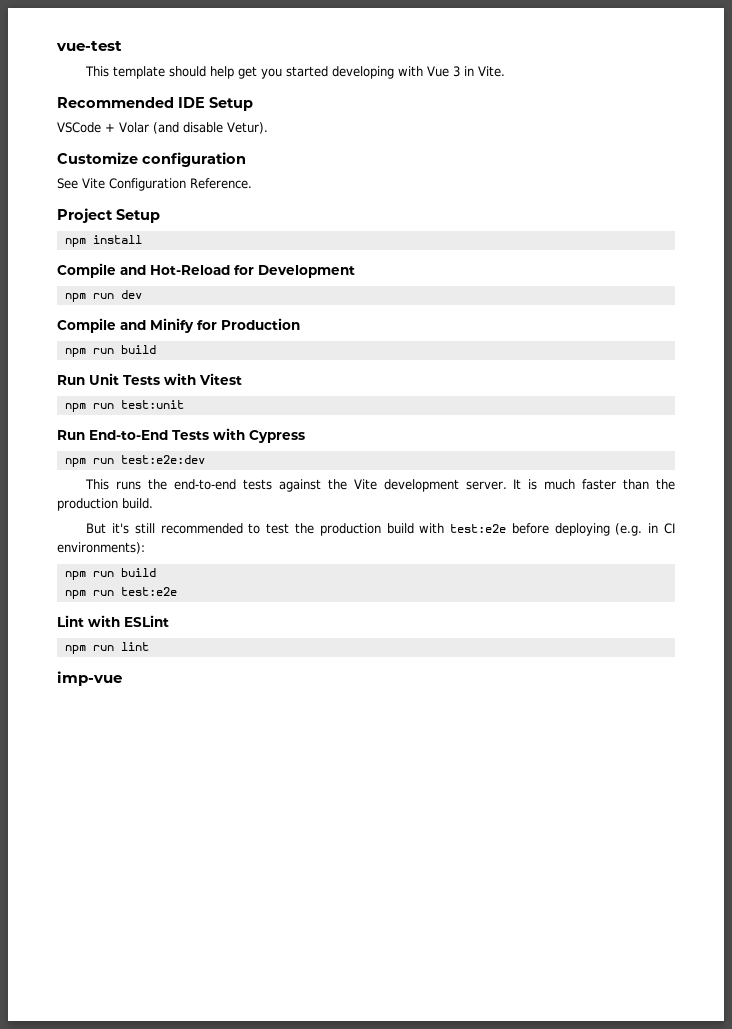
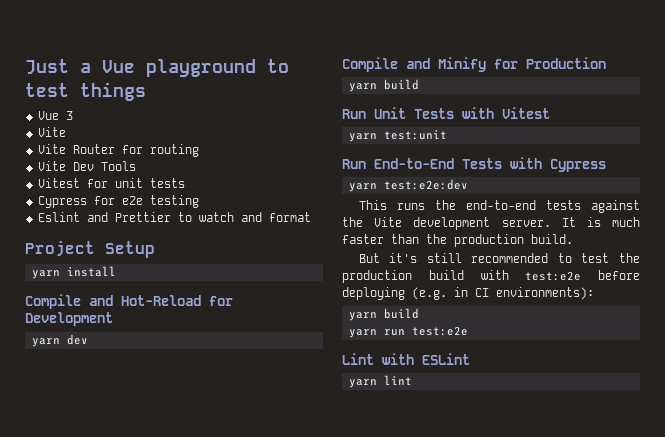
- vue-test
- This template should help get you started developing with Vue 3 in Vite.
- Recommended IDE Setup
- VSCode + Volar (and disable Vetur).
- Customize configuration
- See Vite Configuration Reference.
+ Just a Vue playground to test things
+ Vue 3
+ Vite
+ Vite Router for routing
+ Vite Dev Tools
+ Vitest for unit tests
+ Cypress for e2e testing
+ Eslint and Prettier to watch and format
- npm install
+ yarn install
- npm run dev
+ yarn dev
  Compile and Minify for Production
- npm run build
+ yarn build
- npm run test:unit
+ yarn test:unit
- npm run test:e2e:dev
+ yarn test:e2e:dev
  But it's still recommended to test the production build with test:e2e before deploying (e.g. in CI environments):
- npm run build
- npm run test:e2e
+ yarn build
+ yarn run test:e2e
- npm run lint
+ yarn lint
- imp-vue

